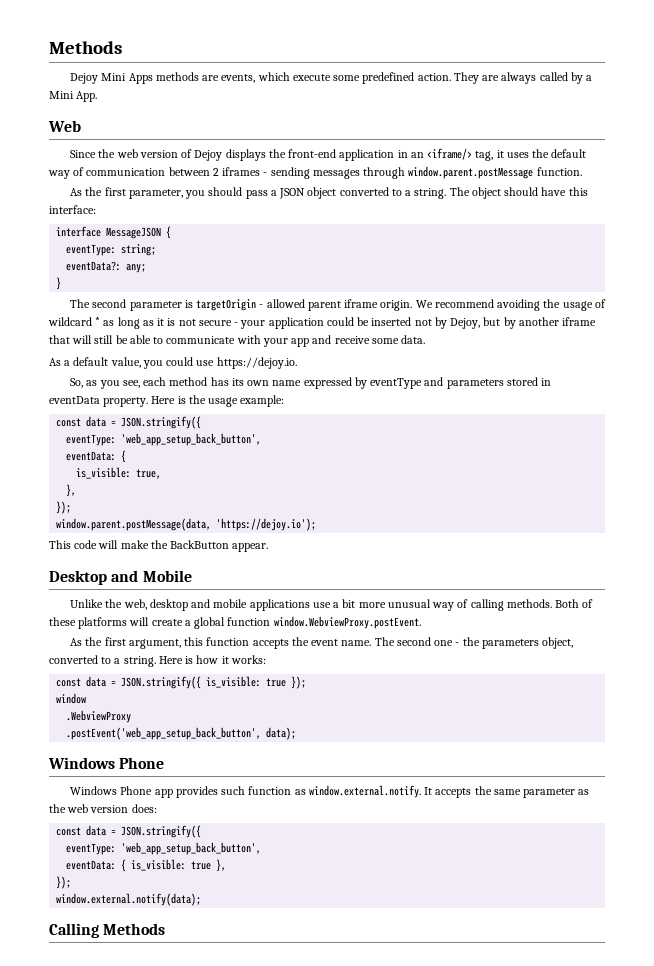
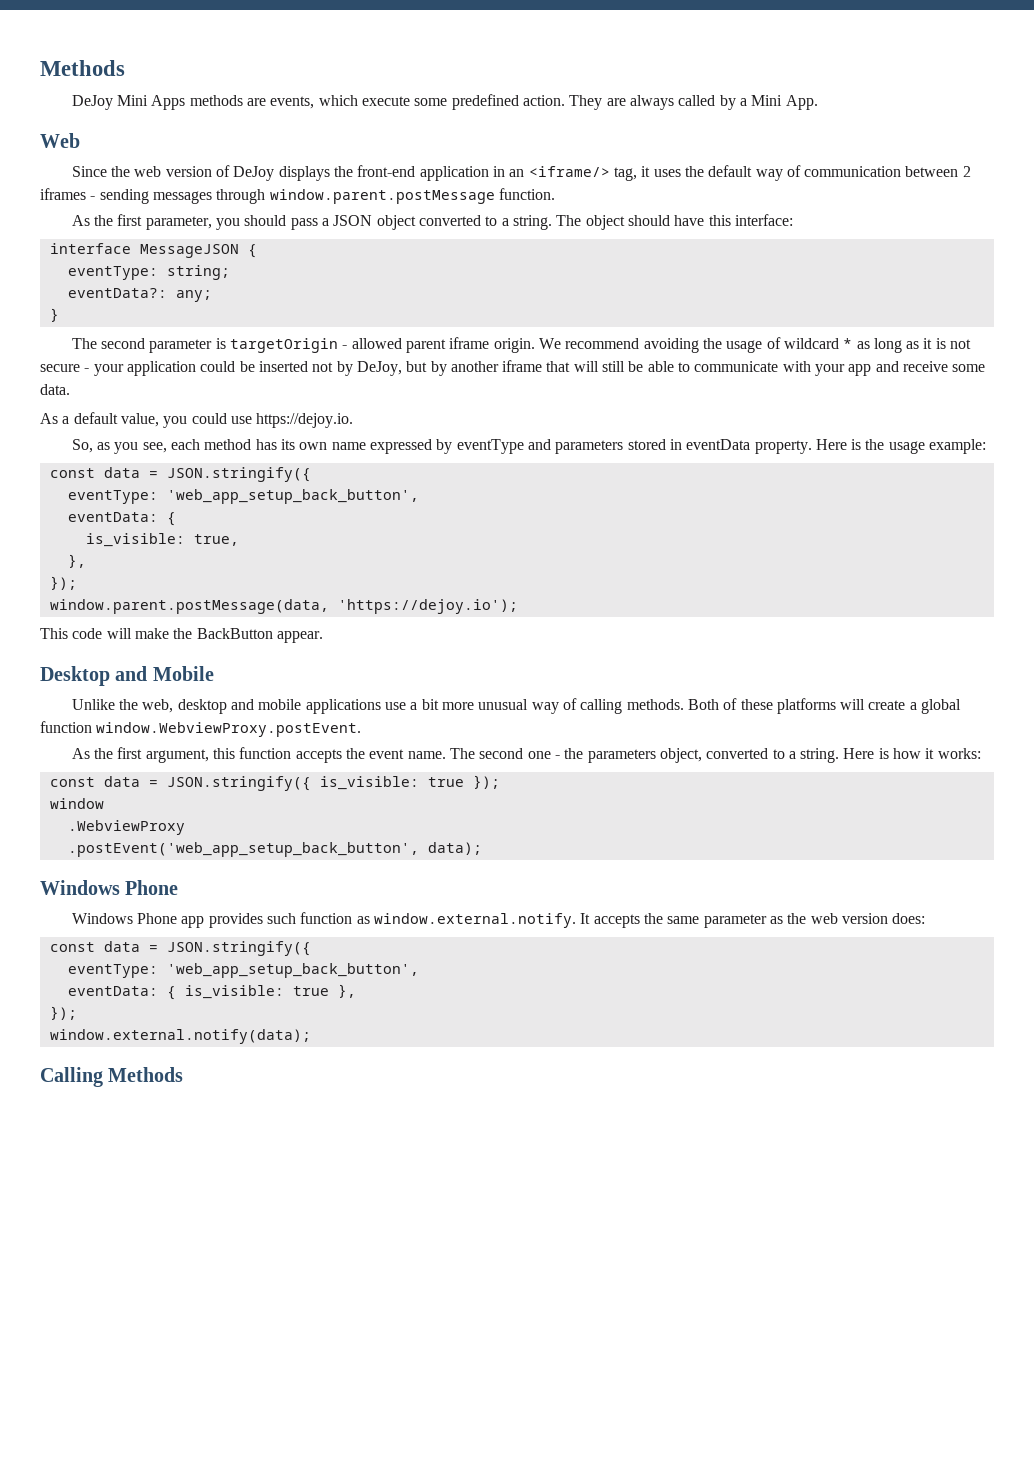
- Dejoy Mini Apps methods are events, which execute some predefined action.
+ DeJoy Mini Apps methods are events, which execute some predefined action.
- Since the web version of Dejoy displays the front-end application in an <iframe/> tag, it uses the default way of communication between 2 iframes - sending messages through window.parent.postMessage function.
+ Since the web version of DeJoy displays the front-end application in an <iframe/> tag, it uses the default way of communication between 2 iframes - sending messages through window.parent.postMessage function.
- We recommend avoiding the usage of wildcard * as long as it is not secure - your application could be inserted not by Dejoy, but by another iframe that will still be able to communicate with your app and receive some data.
+ We recommend avoiding the usage of wildcard * as long as it is not secure - your application could be inserted not by DeJoy, but by another iframe that will still be able to communicate with your app and receive some data.

